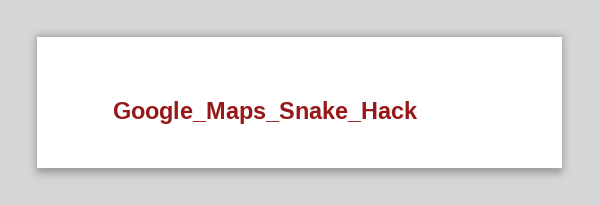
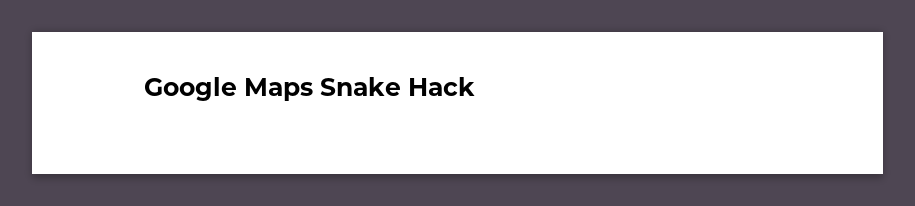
- Google_Maps_Snake_Hack
+ Google Maps Snake Hack

